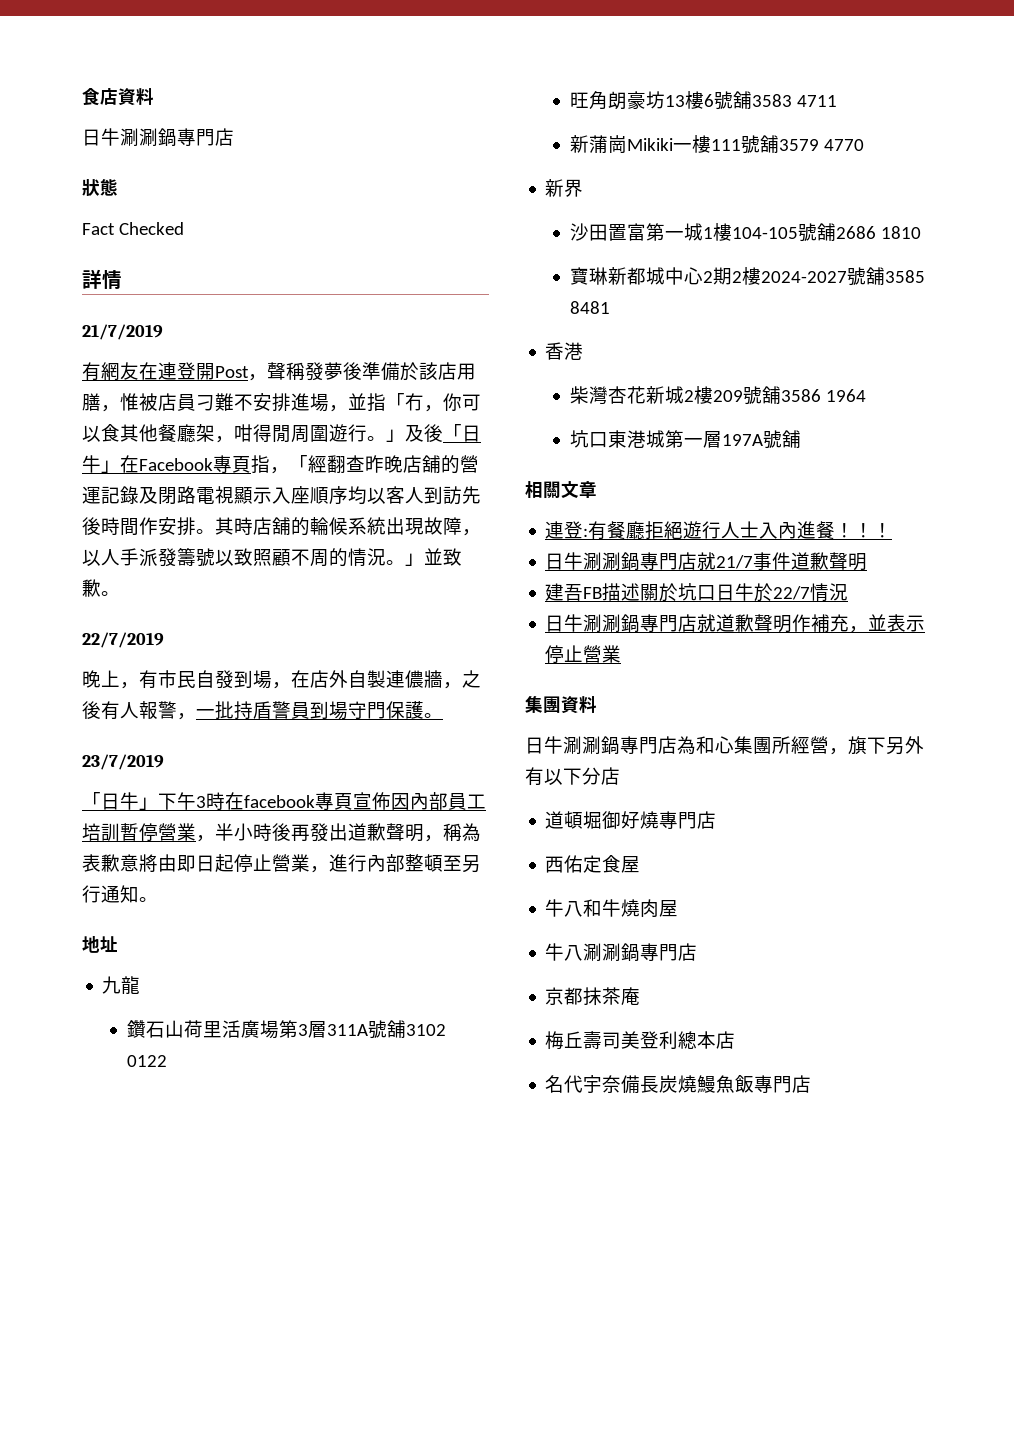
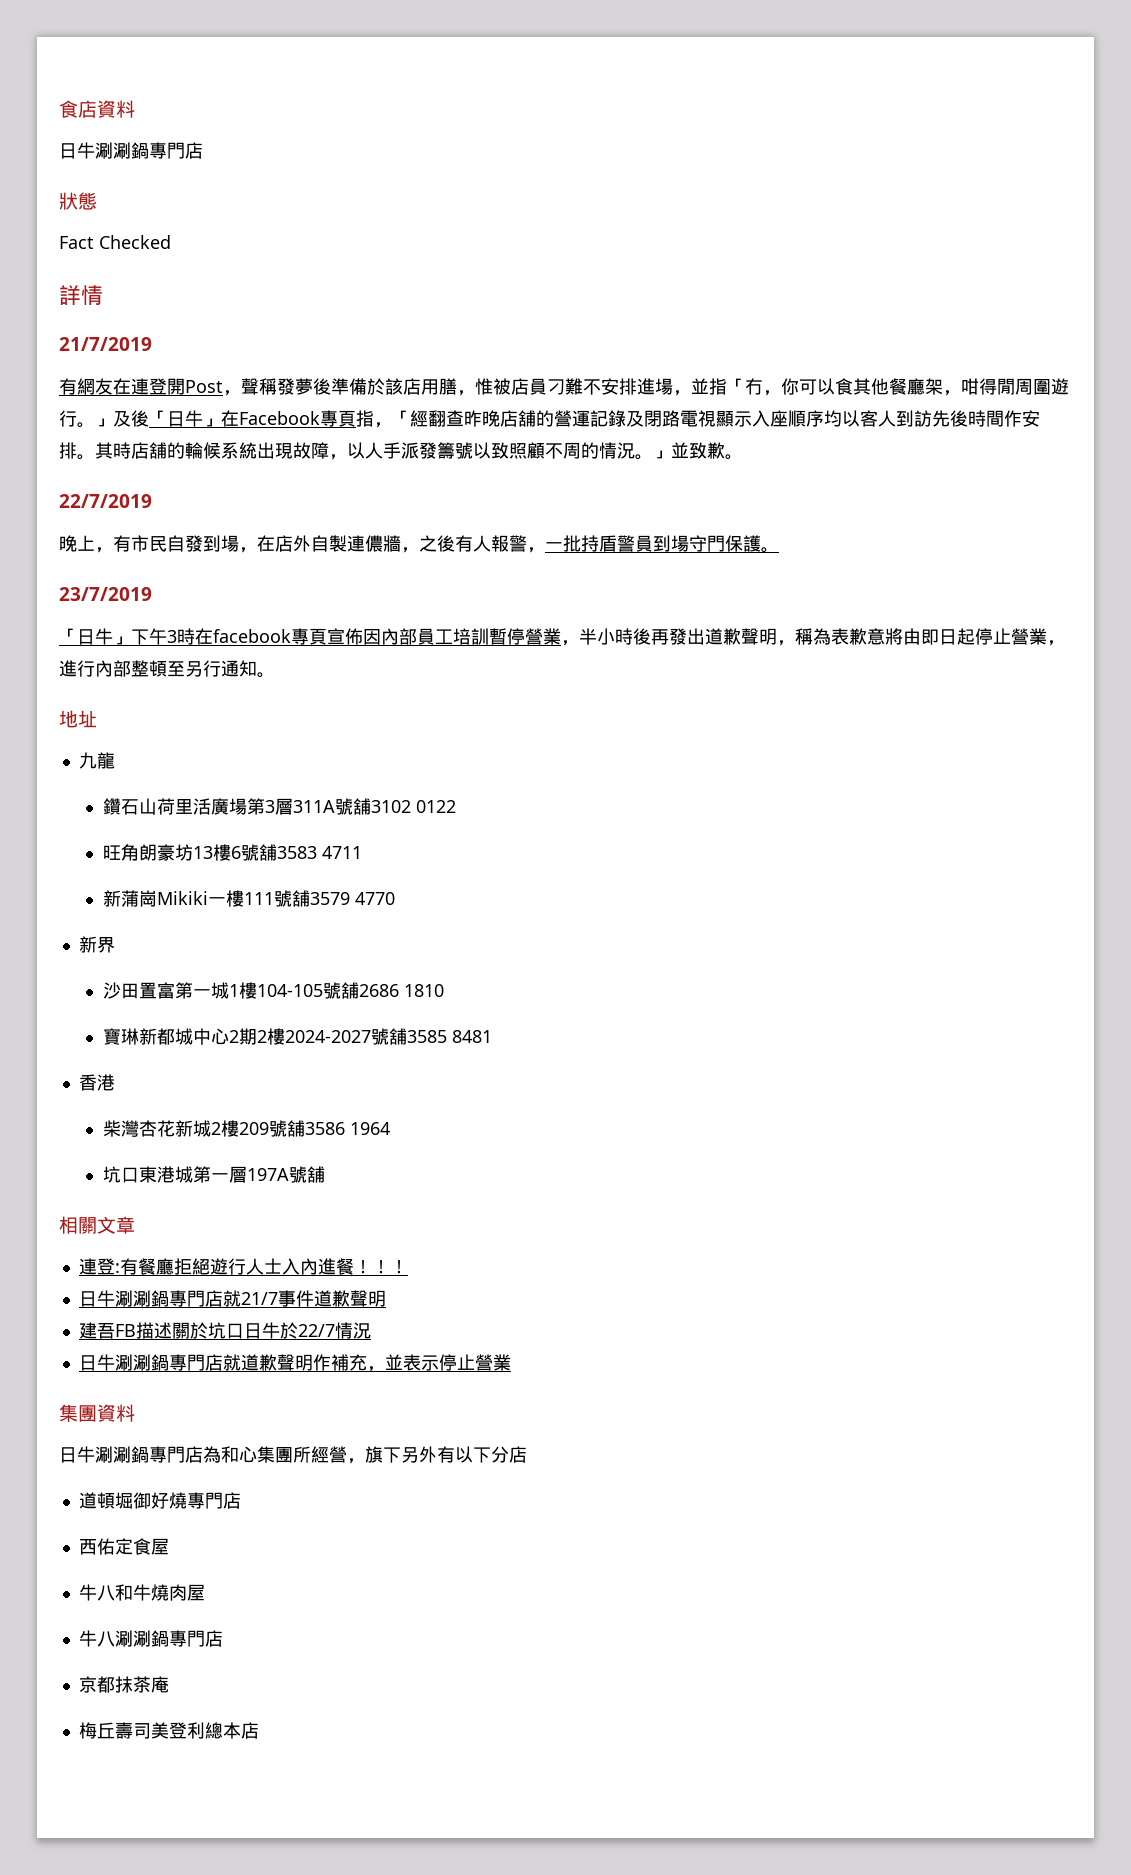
- 名代宇奈備長炭燒鰻魚飯專門店

